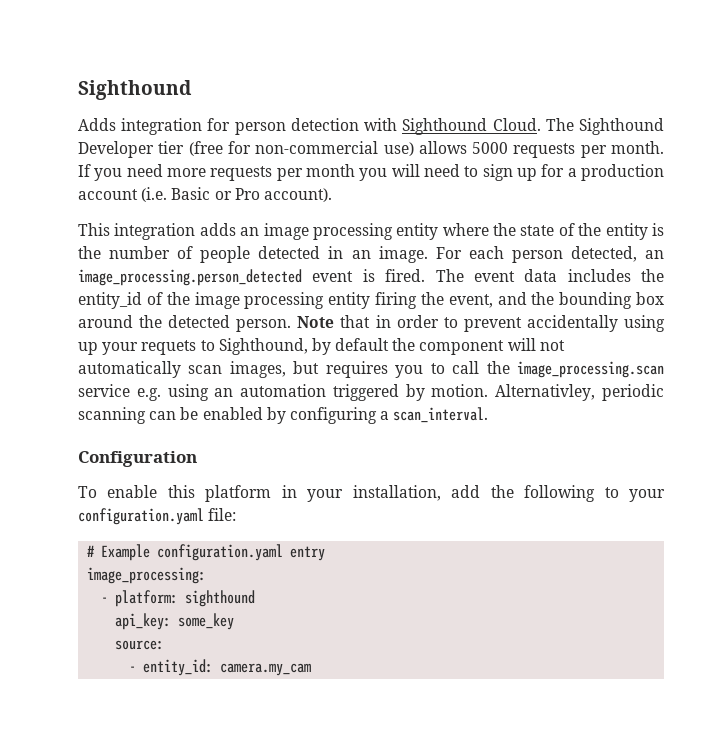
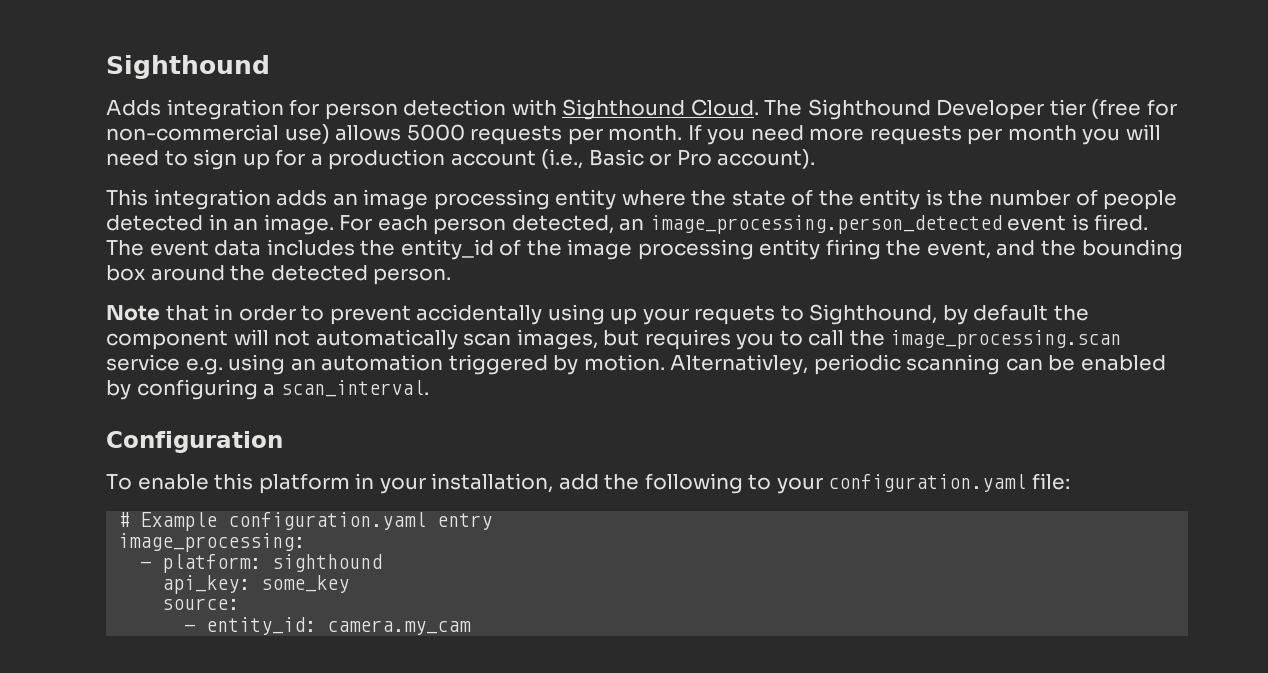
- If you need more requests per month you will need to sign up for a production account (i.e. Basic or Pro account).
+ If you need more requests per month you will need to sign up for a production account (i.e., Basic or Pro account).
- The event data includes the entity_id of the image processing entity firing the event, and the bounding box around the detected person. Note that in order to prevent accidentally using up your requets to Sighthound, by default the component will not automatically scan images, but requires you to call the image_processing.scan service e.g. using an automation triggered by motion.
+ The event data includes the entity_id of the image processing entity firing the event, and the bounding box around the detected person.
+ Note that in order to prevent accidentally using up your requets to Sighthound, by default the component will not automatically scan images, but requires you to call the image_processing.scan service e.g. using an automation triggered by motion.

